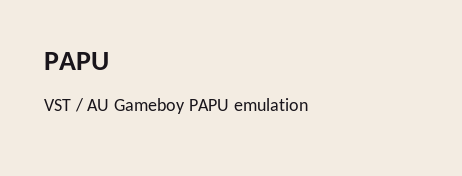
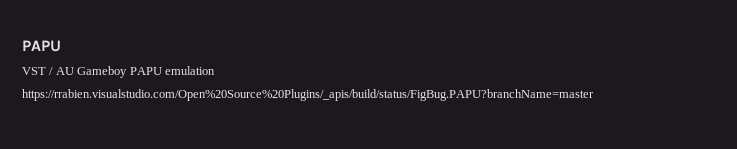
+ https://rrabien.visualstudio.com/Open%20Source%20Plugins/_apis/build/status/FigBug.PAPU?branchName=master

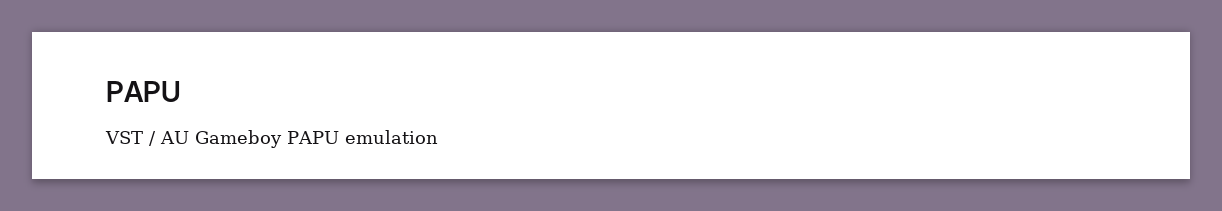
- https://rrabien.visualstudio.com/Open%20Source%20Plugins/_apis/build/status/FigBug.PAPU?branchName=master

